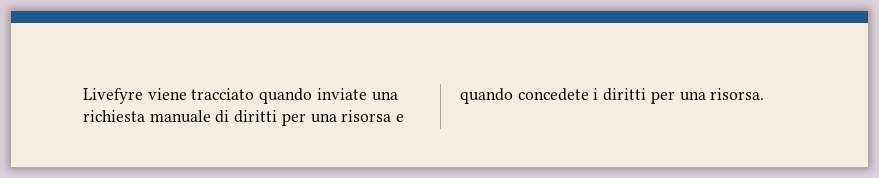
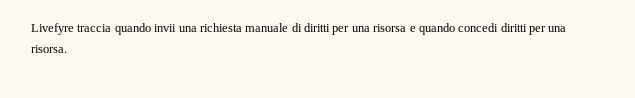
- Livefyre viene tracciato quando inviate una richiesta manuale di diritti per una risorsa e quando concedete i diritti per una risorsa.
+ Livefyre traccia quando invii una richiesta manuale di diritti per una risorsa e quando concedi diritti per una risorsa.

